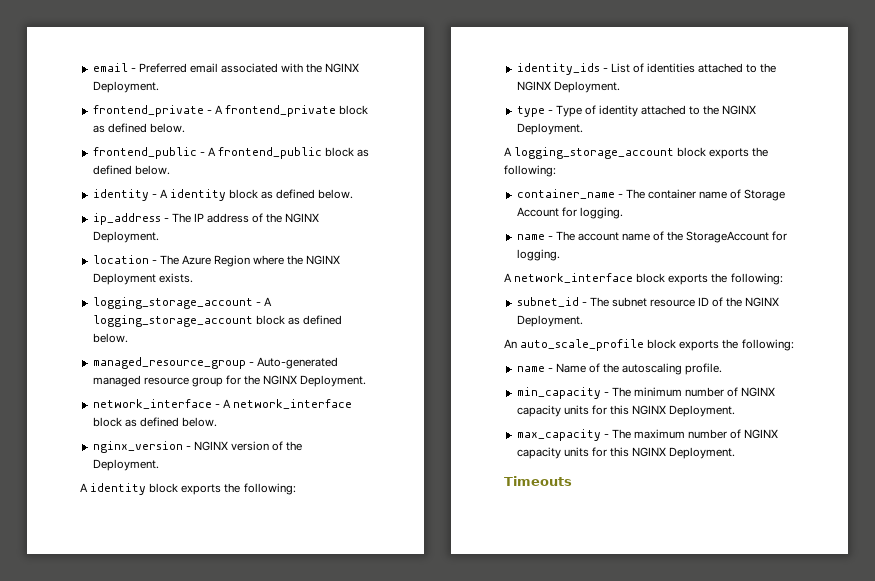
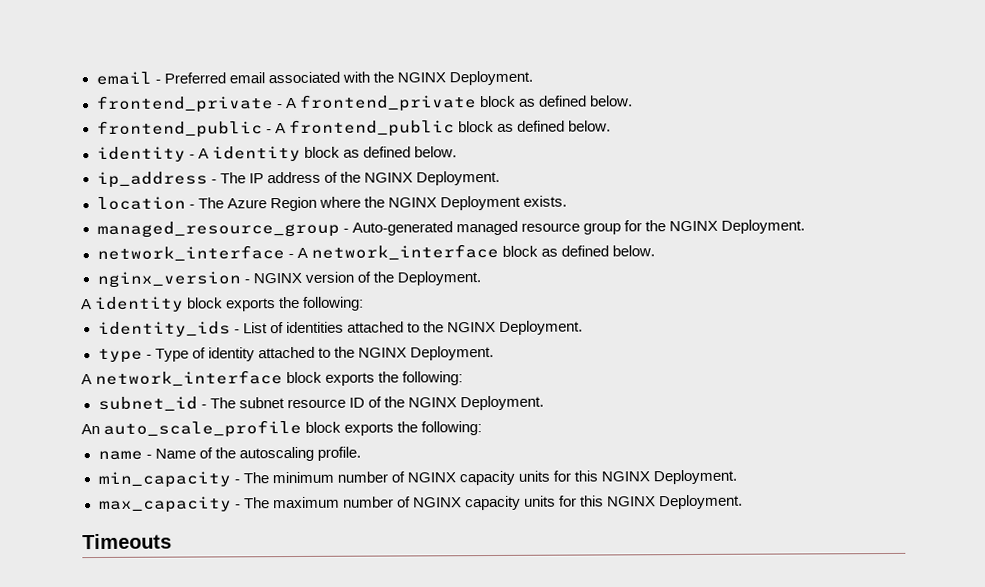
- logging_storage_account - A logging_storage_account block as defined below.
- A logging_storage_account block exports the following:
- container_name - The container name of Storage Account for logging.
- name - The account name of the StorageAccount for logging.

